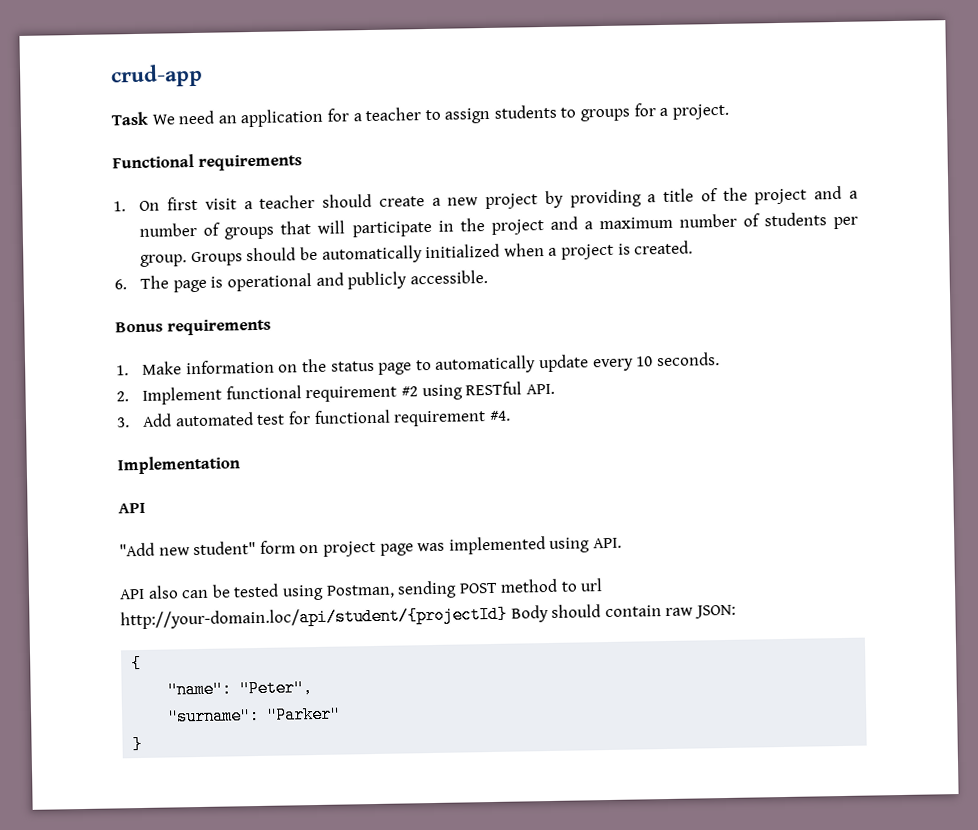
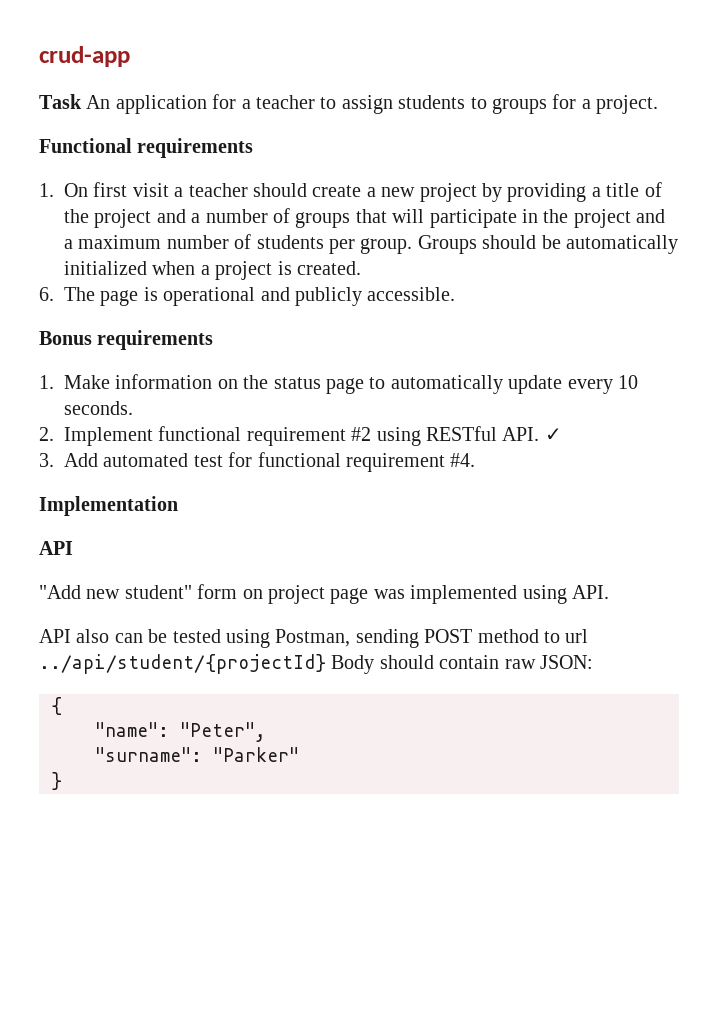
- Task We need an application for a teacher to assign students to groups for a project.
+ Task An application for a teacher to assign students to groups for a project.
- 2. Implement functional requirement #2 using RESTful API.
+ 2. Implement functional requirement #2 using RESTful API. ✓
- API also can be tested using Postman, sending POST method to url http://your-domain.loc/api/student/{projectId} Body should contain raw JSON:
+ API also can be tested using Postman, sending POST method to url ../api/student/{projectId} Body should contain raw JSON:

